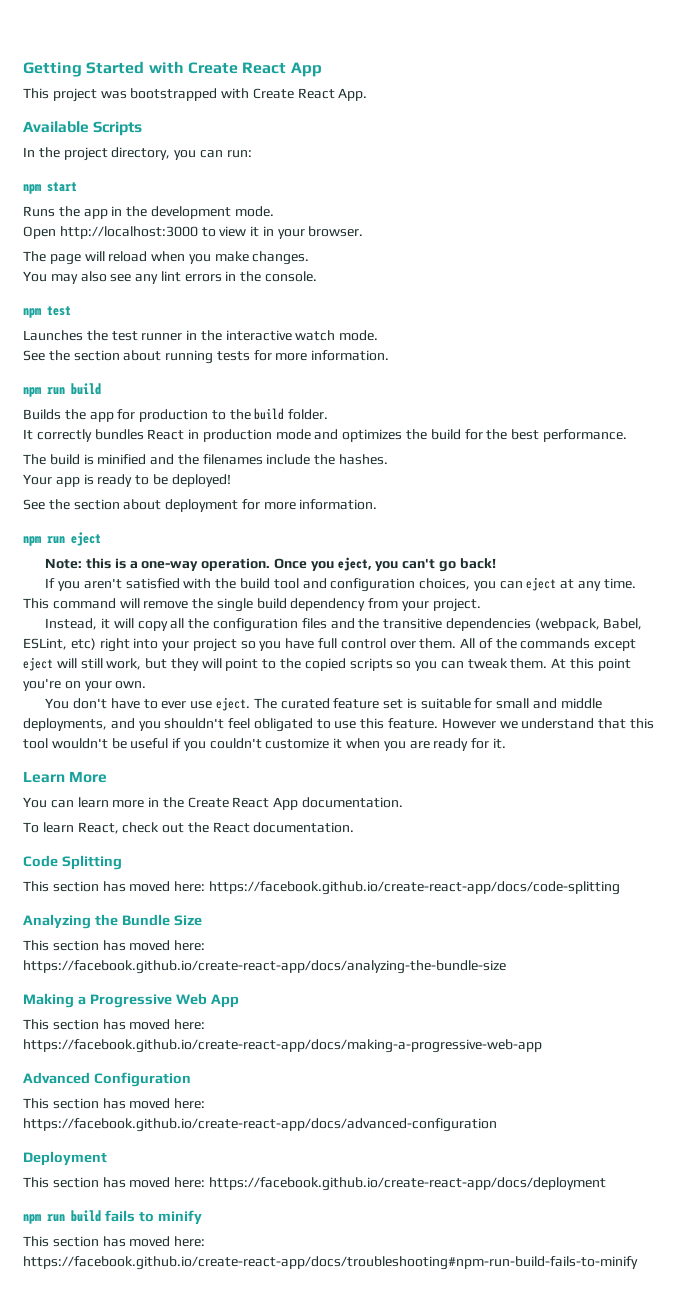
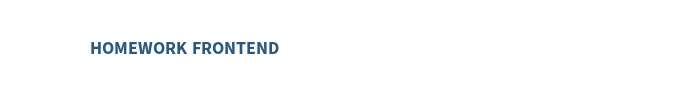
- Getting Started with Create React App
- This project was bootstrapped with Create React App.
- Available Scripts
- In the project directory, you can run:
- npm start
- Runs the app in the development mode.
- Open http://localhost:3000 to view it in your browser.
- The page will reload when you make changes.
- You may also see any lint errors in the console.
- npm test
- Launches the test runner in the interactive watch mode.
- See the section about running tests for more information.
- npm run build
- Builds the app for production to the build folder.
- It correctly bundles React in production mode and optimizes the build for the best performance.
- The build is minified and the filenames include the hashes.
- Your app is ready to be deployed!
- See the section about deployment for more information.
- npm run eject
- Note: this is a one-way operation. Once you eject, you can't go back!
- If you aren't satisfied with the build tool and configuration choices, you can eject at any time. This command will remove the single build dependency from your project.
- Instead, it will copy all the configuration files and the transitive dependencies (webpack, Babel, ESLint, etc) right into your project so you have full control over them. All of the commands except eject will still work, but they will point to the copied scripts so you can tweak them. At this point you're on your own.
- You don't have to ever use eject. The curated feature set is suitable for small and middle deployments, and you shouldn't feel obligated to use this feature. However we understand that this tool wouldn't be useful if you couldn't customize it when you are ready for it.
- Learn More
- You can learn more in the Create React App documentation.
- To learn React, check out the React documentation.
- Code Splitting
- This section has moved here: https://facebook.github.io/create-react-app/docs/code-splitting
- Analyzing the Bundle Size
- This section has moved here: https://facebook.github.io/create-react-app/docs/analyzing-the-bundle-size
- Making a Progressive Web App
- This section has moved here: https://facebook.github.io/create-react-app/docs/making-a-progressive-web-app
- Advanced Configuration
- This section has moved here: https://facebook.github.io/create-react-app/docs/advanced-configuration
- Deployment
- This section has moved here: https://facebook.github.io/create-react-app/docs/deployment
- npm run build fails to minify
- This section has moved here: https://facebook.github.io/create-react-app/docs/troubleshooting#npm-run-build-fails-to-minify
+ HOMEWORK FRONTEND

